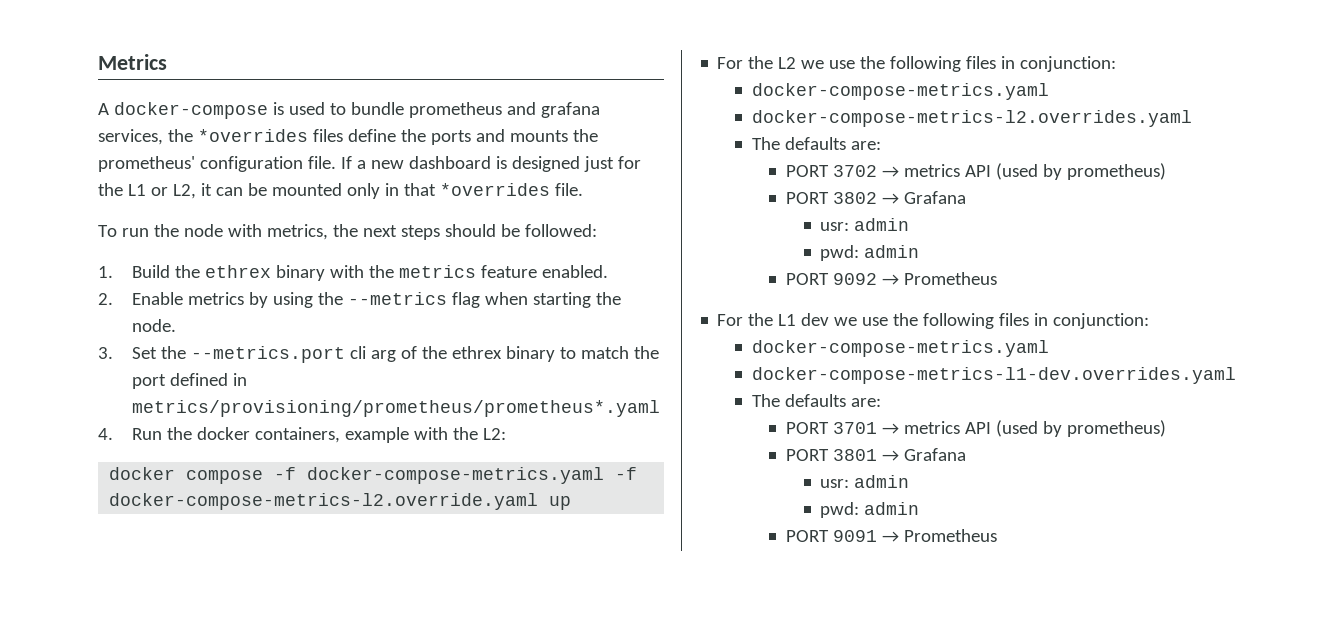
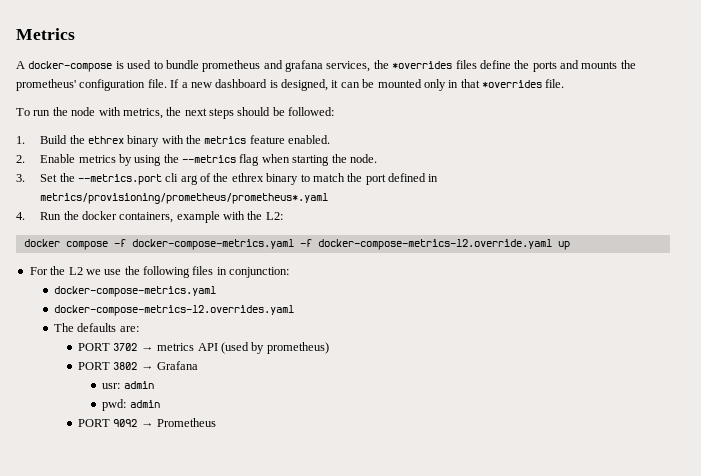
- If a new dashboard is designed just for the L1 or L2, it can be mounted only in that *overrides file.
+ If a new dashboard is designed, it can be mounted only in that *overrides file.
- For the L1 dev we use the following files in conjunction:
- docker-compose-metrics.yaml
- docker-compose-metrics-l1-dev.overrides.yaml
- The defaults are:
- PORT 3701 → metrics API (used by prometheus)
- PORT 3801 → Grafana
- usr: admin
- pwd: admin
- PORT 9091 → Prometheus

